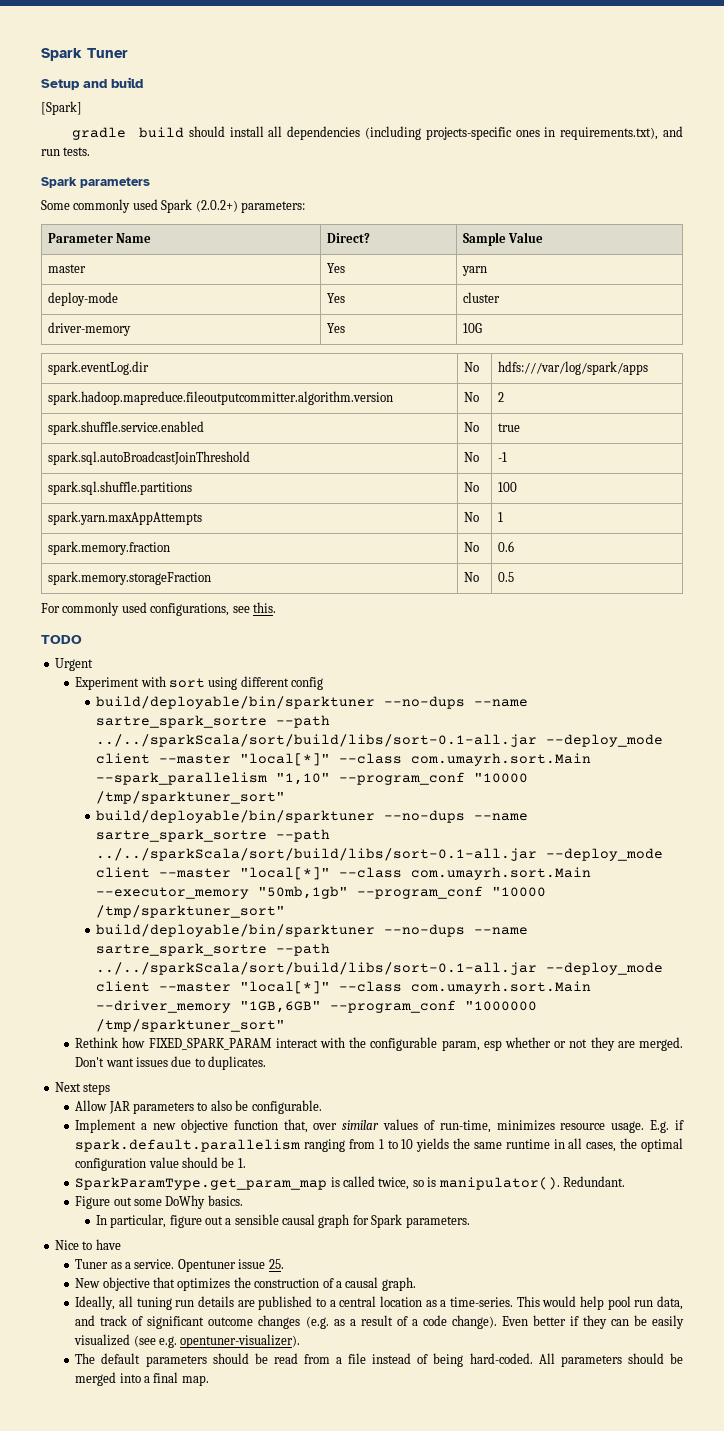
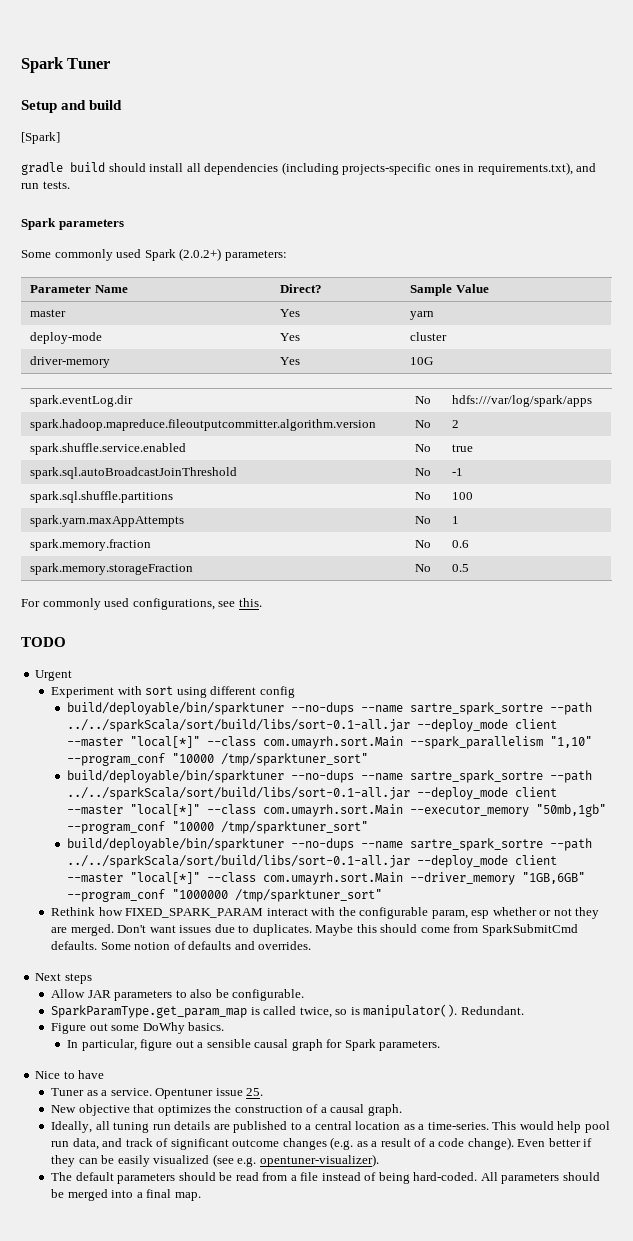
+ Maybe this should come from SparkSubmitCmd defaults. Some notion of defaults and overrides.
- Implement a new objective function that, over similar values of run-time, minimizes resource usage. E.g. if spark.default.parallelism ranging from 1 to 10 yields the same runtime in all cases, the optimal configuration value should be 1.

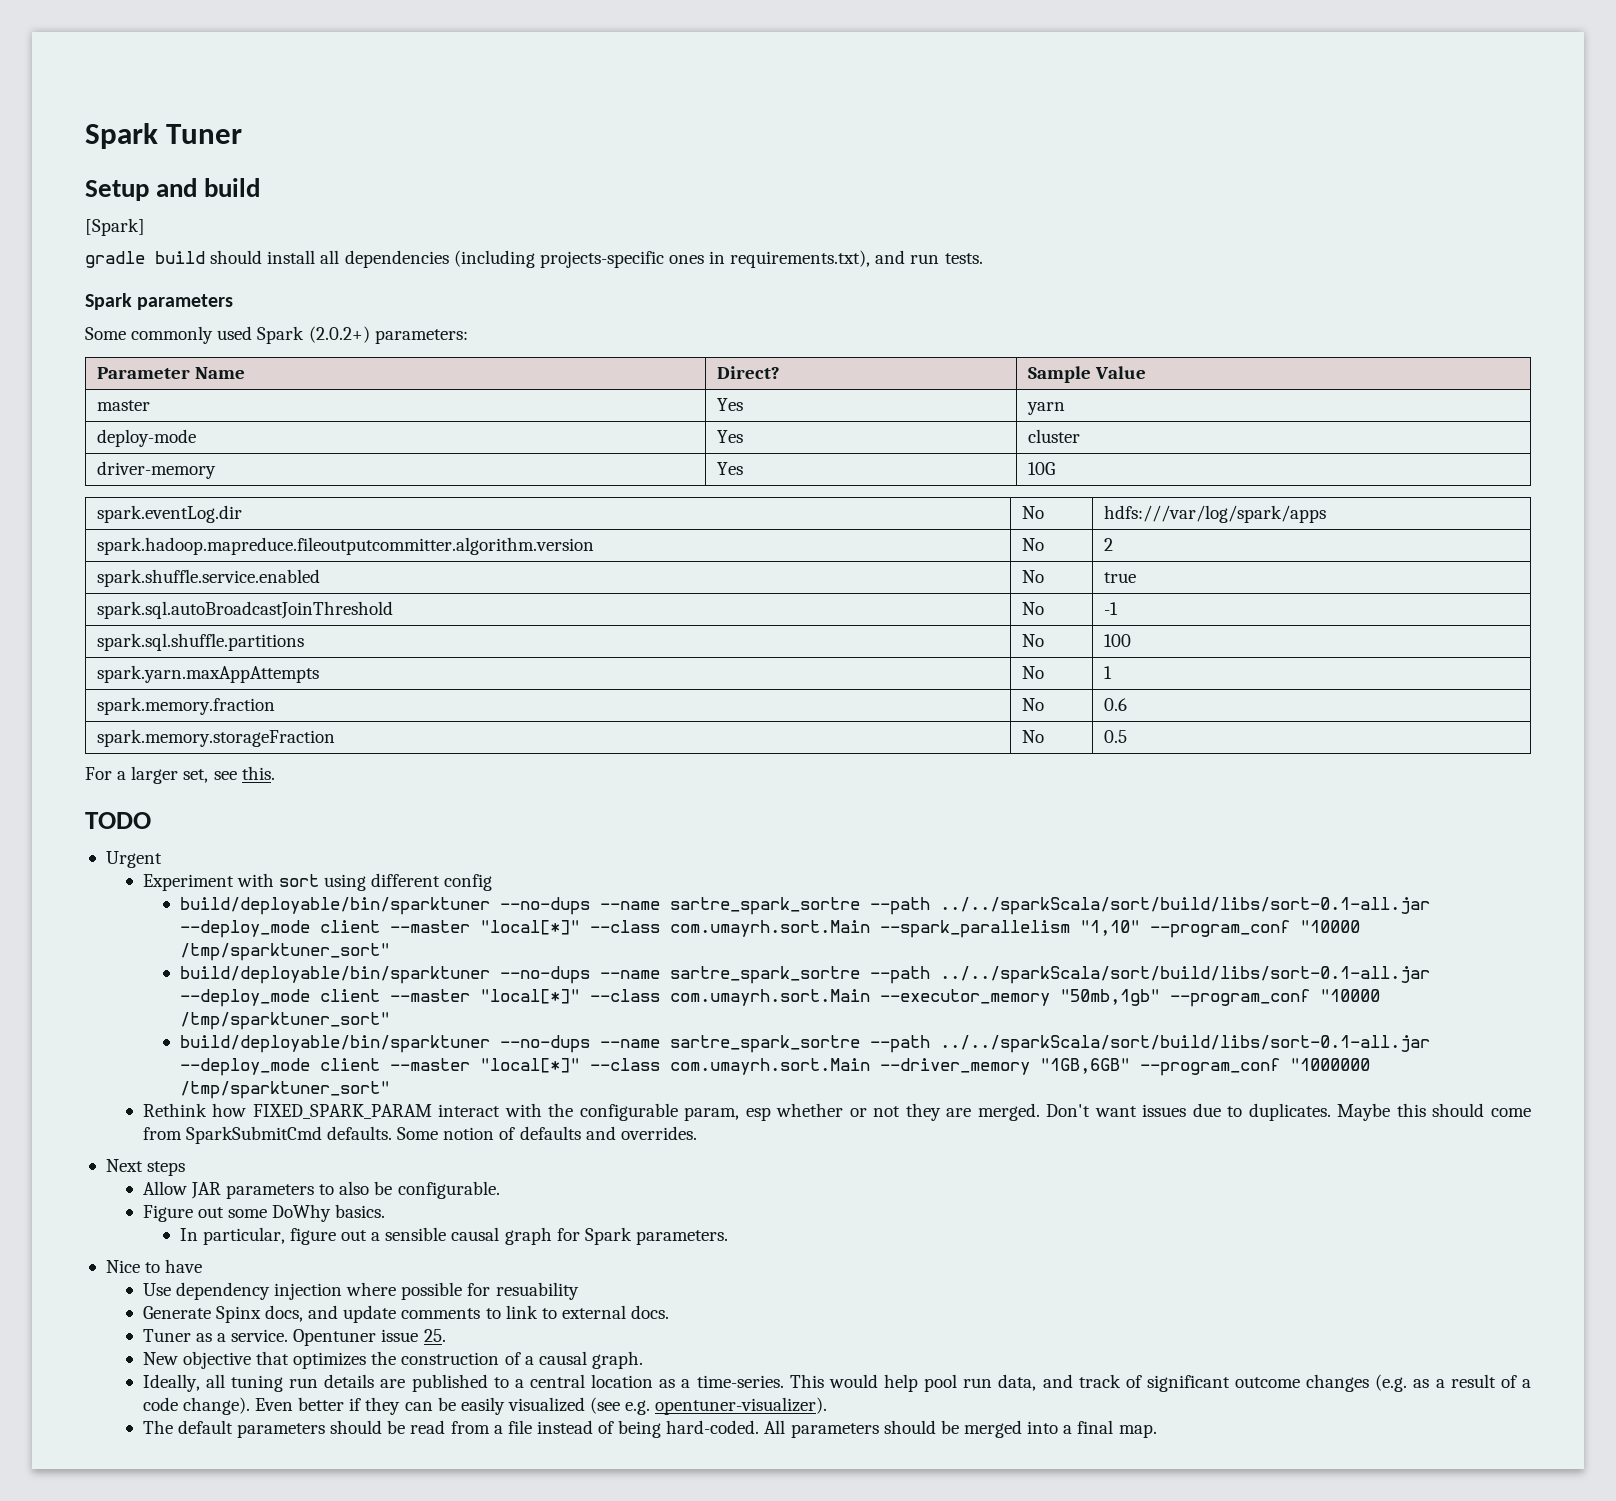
- For commonly used configurations, see this.
+ For a larger set, see this.
- SparkParamType.get_param_map is called twice, so is manipulator(). Redundant.
+ Use dependency injection where possible for resuability
+ Generate Spinx docs, and update comments to link to external docs.

